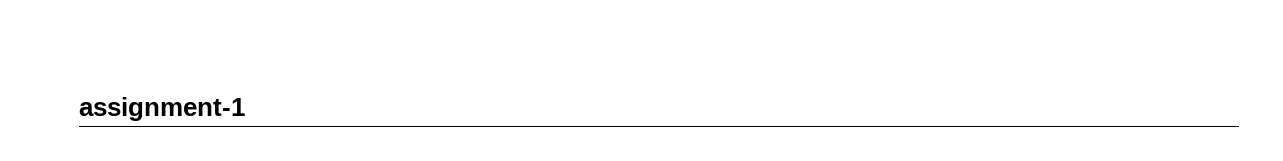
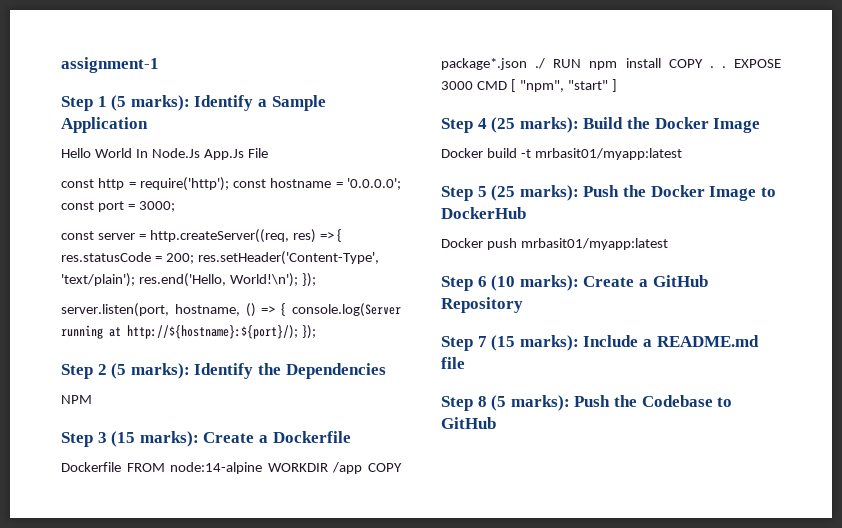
+ Step 1 (5 marks): Identify a Sample Application
+ Hello World In Node.Js App.Js File
+ const http = require('http'); const hostname = '0.0.0.0'; const port = 3000;
+ const server = http.createServer((req, res) => { res.statusCode = 200; res.setHeader('Content-Type', 'text/plain'); res.end('Hello, World!\n'); });
+ server.listen(port, hostname, () => { console.log(Server running at http://${hostname}:${port}/); });
+ Step 2 (5 marks): Identify the Dependencies
+ NPM
+ Step 3 (15 marks): Create a Dockerfile
+ Dockerfile FROM node:14-alpine WORKDIR /app COPY package*.json ./ RUN npm install COPY . . EXPOSE 3000 CMD [ "npm", "start" ]
+ Step 4 (25 marks): Build the Docker Image
+ Docker build -t mrbasit01/myapp:latest
+ Step 5 (25 marks): Push the Docker Image to DockerHub
+ Docker push mrbasit01/myapp:latest
+ Step 6 (10 marks): Create a GitHub Repository
+ Step 7 (15 marks): Include a README.md file
+ Step 8 (5 marks): Push the Codebase to GitHub

